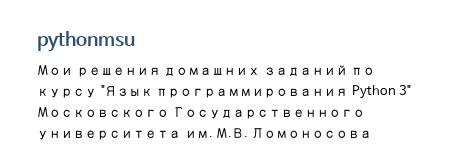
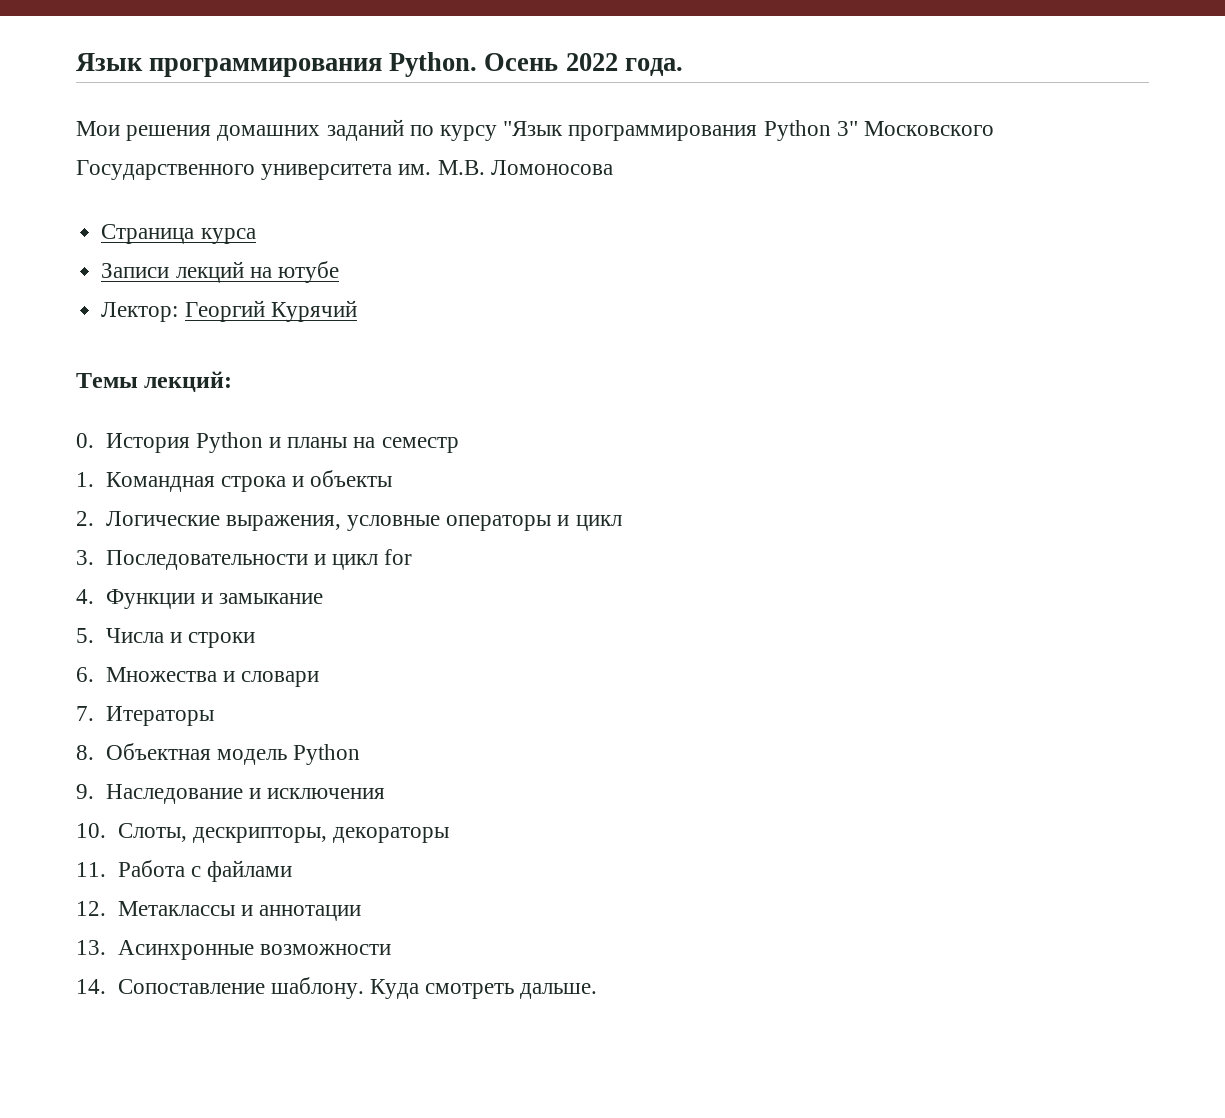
- pythonmsu
+ Язык программирования Python. Осень 2022 года.
+ Страница курса
+ Записи лекций на ютубе
+ Лектор: Георгий Курячий
+ Темы лекций:
+ 0. История Python и планы на семестр
+ 1. Командная строка и объекты
+ 2. Логические выражения, условные операторы и цикл
+ 3. Последовательности и цикл for
+ 4. Функции и замыкание
+ 5. Числа и строки
+ 6. Множества и словари
+ 7. Итераторы
+ 8. Объектная модель Python
+ 9. Наследование и исключения
+ 10. Слоты, дескрипторы, декораторы
+ 11. Работа с файлами
+ 12. Метаклассы и аннотации
+ 13. Асинхронные возможности
+ 14. Сопоставление шаблону. Куда смотреть дальше.

